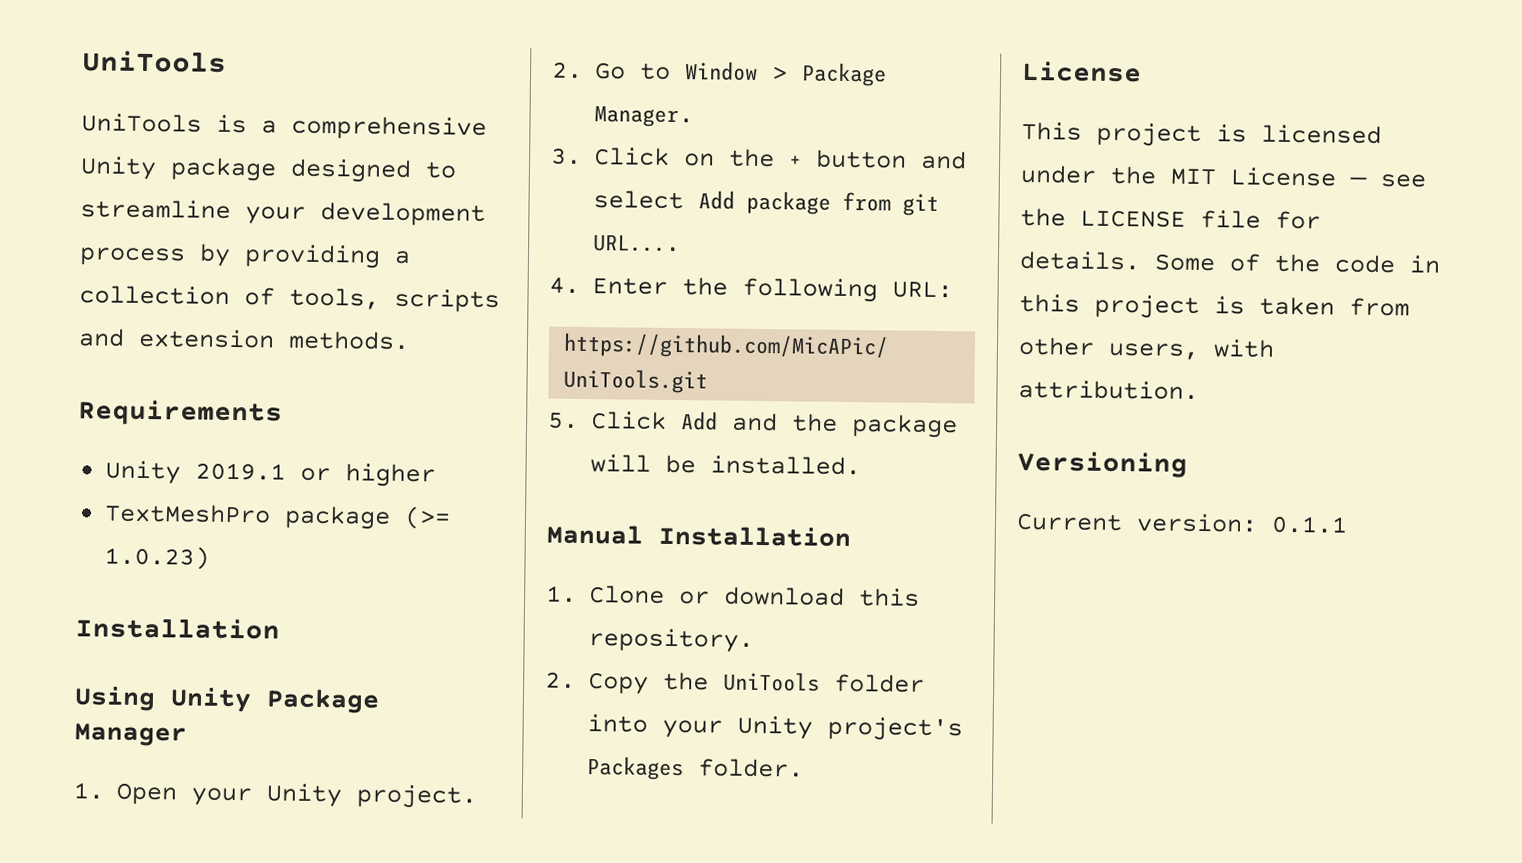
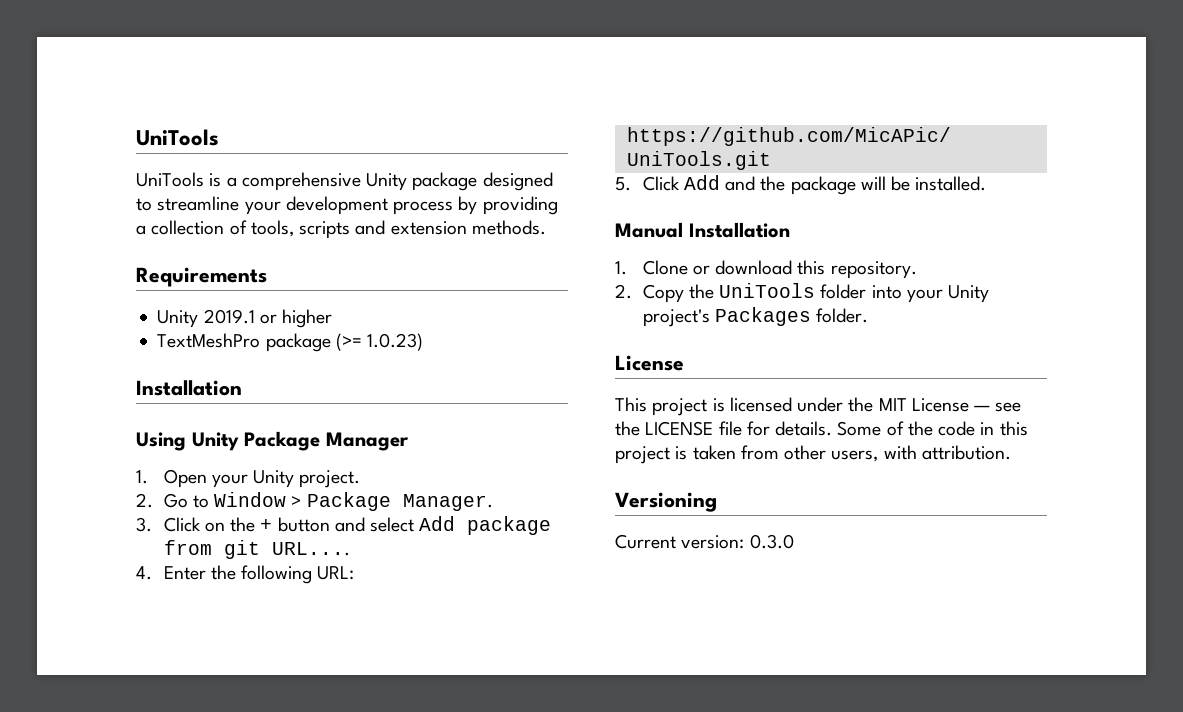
- Current version: 0.1.1
+ Current version: 0.3.0

